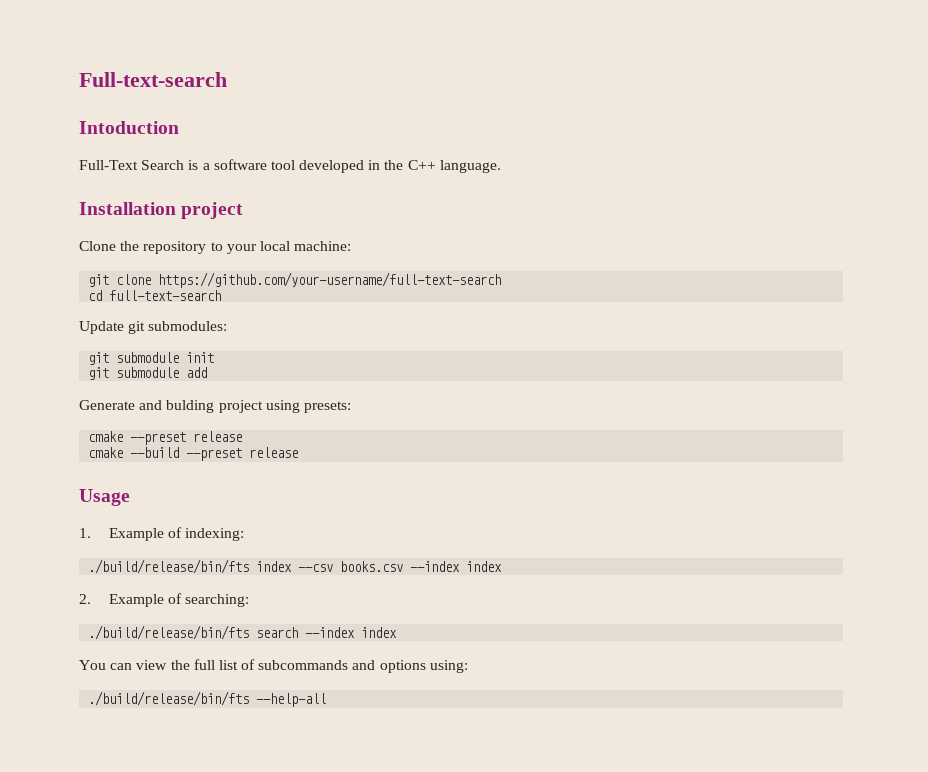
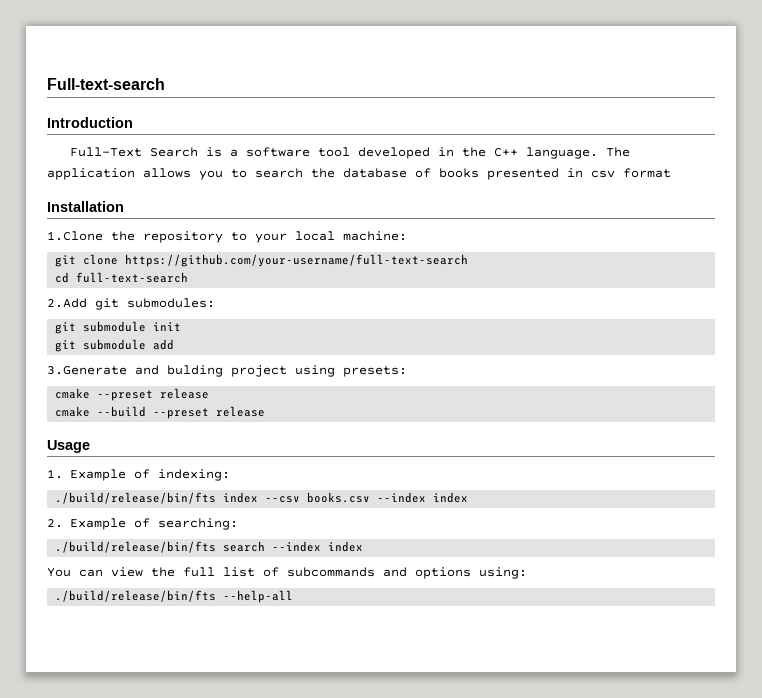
- Intoduction
+ Introduction
+ The application allows you to search the database of books presented in csv format
- Installation project
- Clone the repository to your local machine:
+ Installation
+ 1.Clone the repository to your local machine:
- Update git submodules:
+ 2.Add git submodules:
- Generate and bulding project using presets:
+ 3.Generate and bulding project using presets:

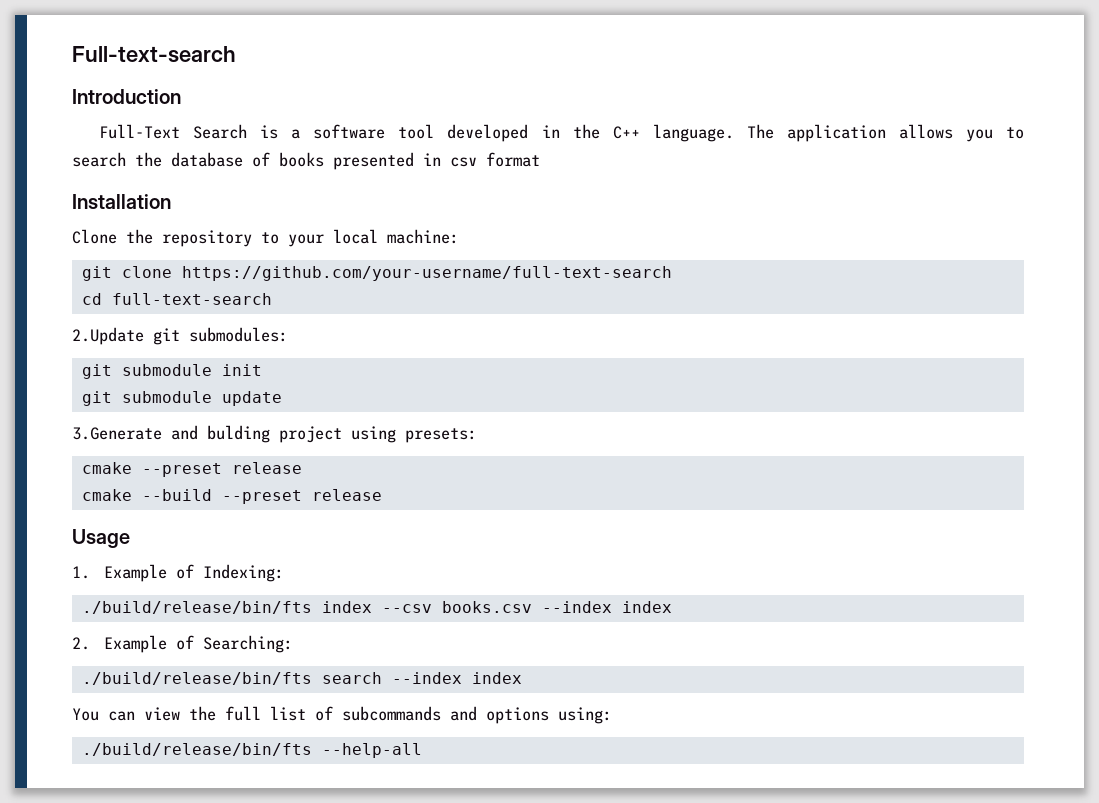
- 1.Clone the repository to your local machine:
+ Clone the repository to your local machine:
- 2.Add git submodules:
+ 2.Update git submodules:
- git submodule add
+ git submodule update
- 1. Example of indexing:
+ 1. Example of Indexing:
- 2. Example of searching:
+ 2. Example of Searching:

